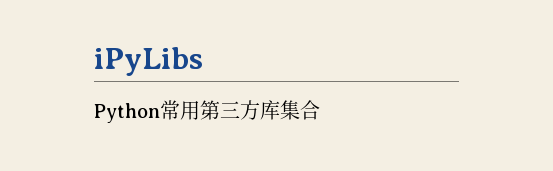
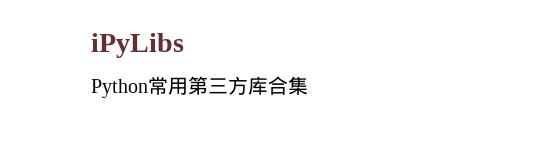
- Python常用第三方库集合
+ Python常用第三方库合集

